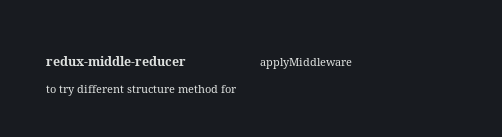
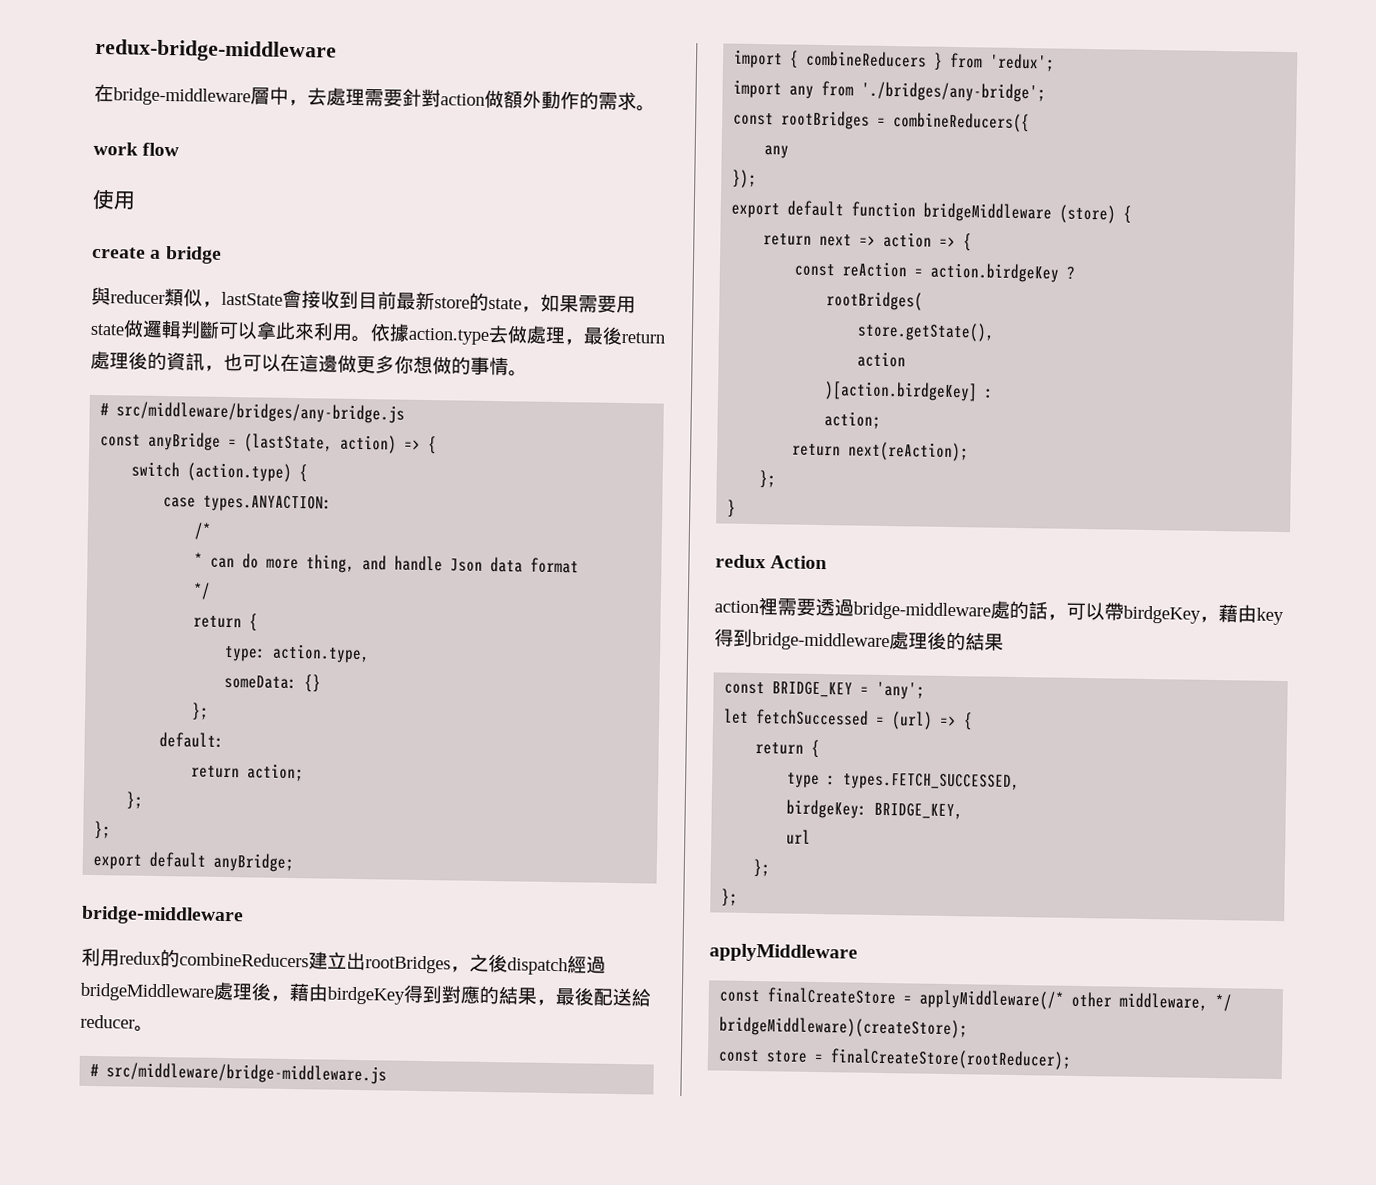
- redux-middle-reducer
- to try different structure method for applyMiddleware
+ redux-bridge-middleware
+ 在bridge-middleware層中，去處理需要針對action做額外動作的需求。
+ work flow
+ 使用
+ create a bridge
+ 與reducer類似，lastState會接收到目前最新store的state，如果需要用state做邏輯判斷可以拿此來利用。依據action.type去做處理，最後return處理後的資訊，也可以在這邊做更多你想做的事情。
+ # src/middleware/bridges/any-bridge.js
+ const anyBridge = (lastState, action) => {
+ switch (action.type) {
+ case types.ANYACTION:
+ /*
+ * can do more thing, and handle Json data format
+ */
+ return {
+ type: action.type,
+ someData: {}
+ };
+ default:
+ return action;
+ };
+ };
+ export default anyBridge;
+ bridge-middleware
+ 利用redux的combineReducers建立出rootBridges，之後dispatch經過bridgeMiddleware處理後，藉由birdgeKey得到對應的結果，最後配送給reducer。
+ # src/middleware/bridge-middleware.js
+ import { combineReducers } from 'redux';
+ import any from './bridges/any-bridge';
+ const rootBridges = combineReducers({
+ any
+ });
+ export default function bridgeMiddleware (store) {
+ return next => action => {
+ const reAction = action.birdgeKey ?
+ rootBridges(
+ store.getState(),
+ action
+ )[action.birdgeKey] :
+ action;
+ return next(reAction);
+ };
+ }
+ redux Action
+ action裡需要透過bridge-middleware處的話，可以帶birdgeKey，藉由key得到bridge-middleware處理後的結果
+ const BRIDGE_KEY = 'any';
+ let fetchSuccessed = (url) => {
+ return {
+ type : types.FETCH_SUCCESSED,
+ birdgeKey: BRIDGE_KEY,
+ url
+ };
+ };
+ applyMiddleware
+ const finalCreateStore = applyMiddleware(/* other middleware, */ bridgeMiddleware)(createStore);
+ const store = finalCreateStore(rootReducer);

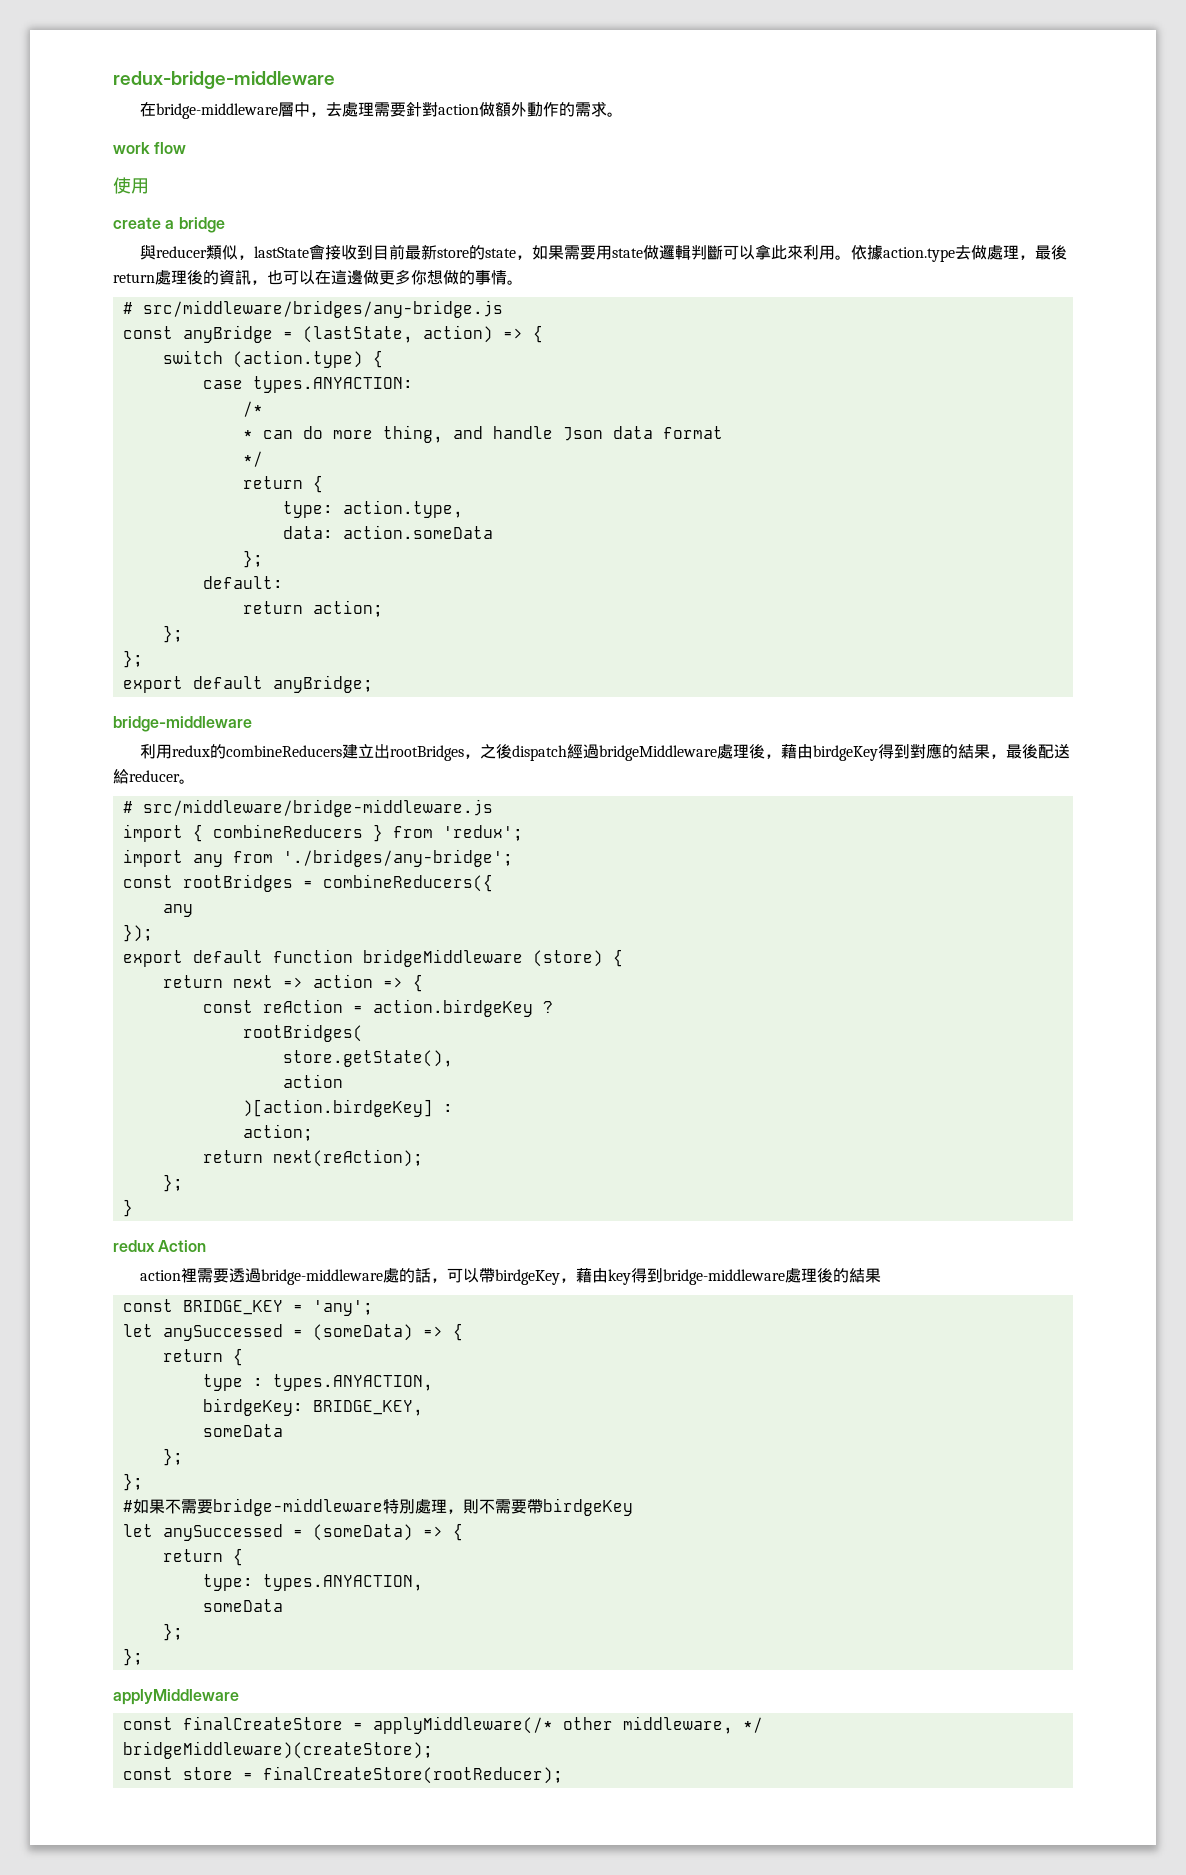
- someData: {}
+ data: action.someData
  const BRIDGE_KEY = 'any';
- let fetchSuccessed = (url) => {
+ let anySuccessed = (someData) => {
- type : types.FETCH_SUCCESSED,
+ type : types.ANYACTION,
  birdgeKey: BRIDGE_KEY,
- url
+ someData
+ };
+ };
+ #如果不需要bridge-middleware特別處理，則不需要帶birdgeKey
+ let anySuccessed = (someData) => {
+ return {
+ type: types.ANYACTION,
+ someData

